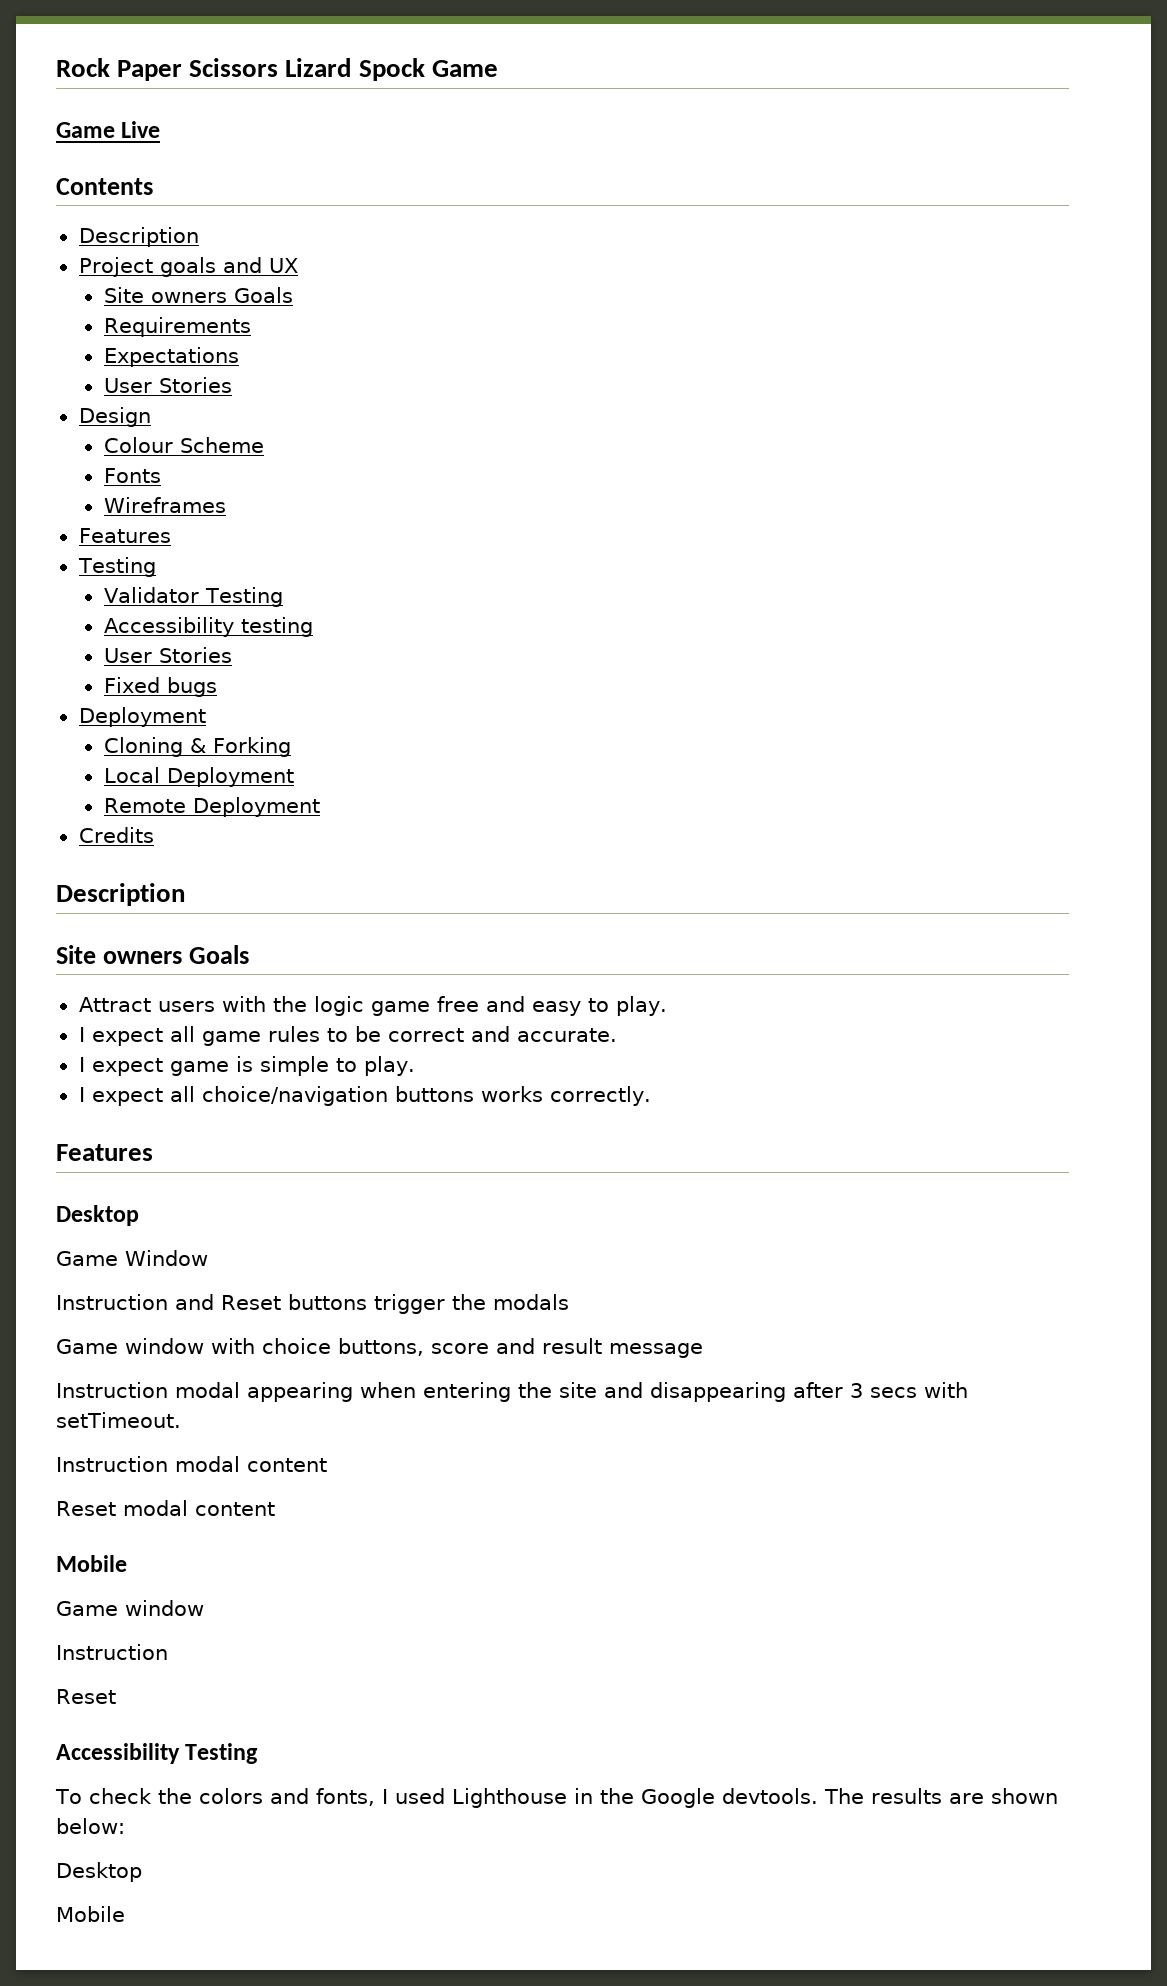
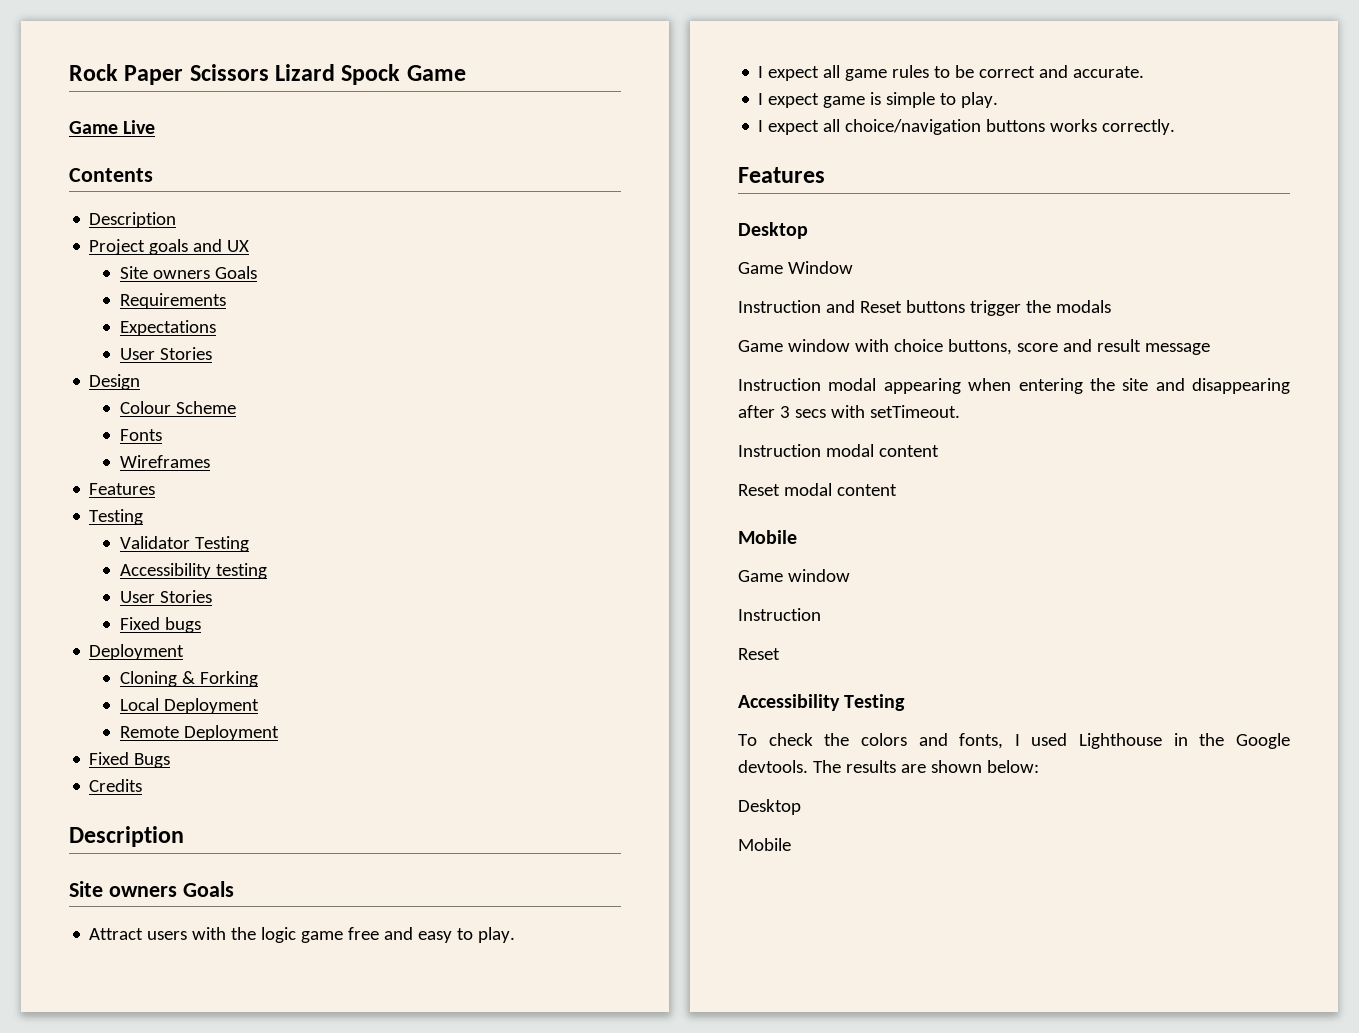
+ Fixed Bugs

